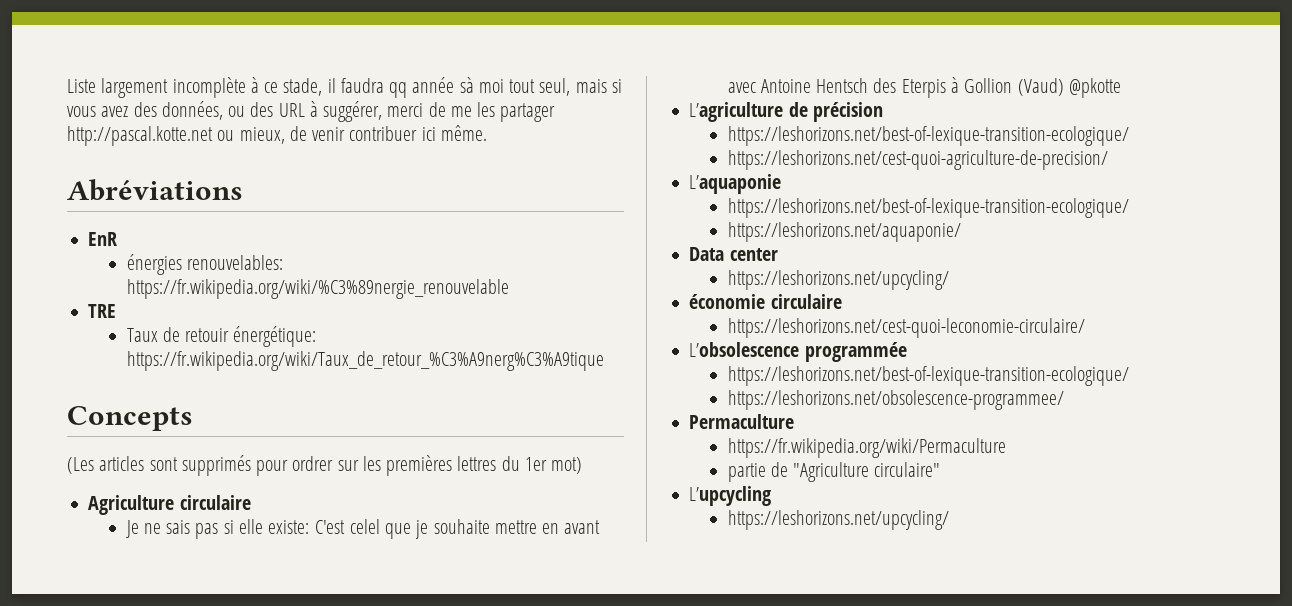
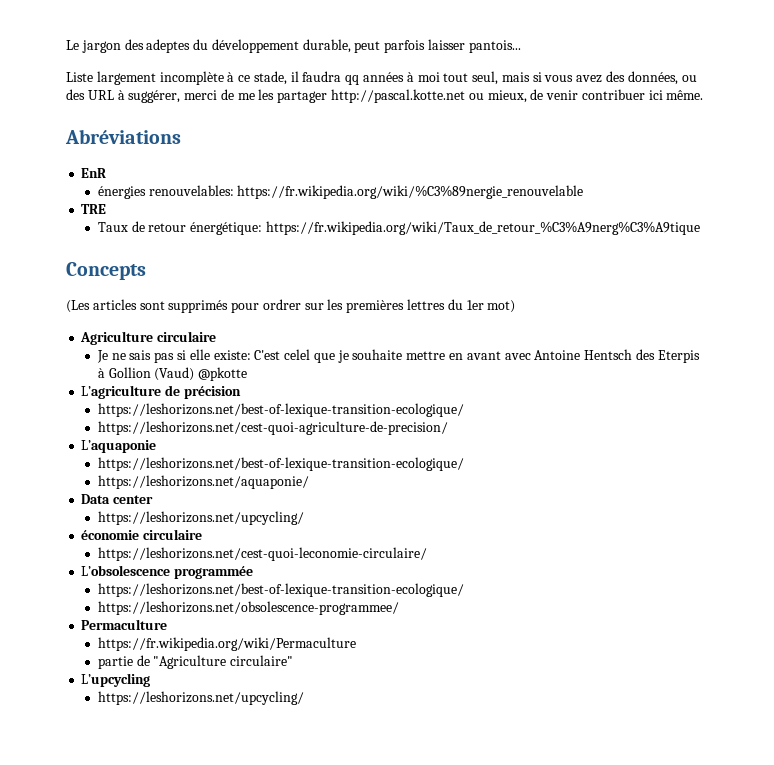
+ Le jargon des adeptes du développement durable, peut parfois laisser pantois...
- Liste largement incomplète à ce stade, il faudra qq année sà moi tout seul, mais si vous avez des données, ou des URL à suggérer, merci de me les partager http://pascal.kotte.net ou mieux, de venir contribuer ici même.
+ Liste largement incomplète à ce stade, il faudra qq années à moi tout seul, mais si vous avez des données, ou des URL à suggérer, merci de me les partager http://pascal.kotte.net ou mieux, de venir contribuer ici même.
- Taux de retouir énergétique: https://fr.wikipedia.org/wiki/Taux_de_retour_%C3%A9nerg%C3%A9tique
+ Taux de retour énergétique: https://fr.wikipedia.org/wiki/Taux_de_retour_%C3%A9nerg%C3%A9tique

